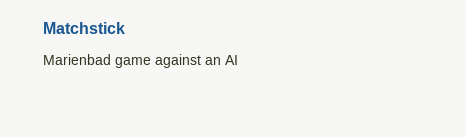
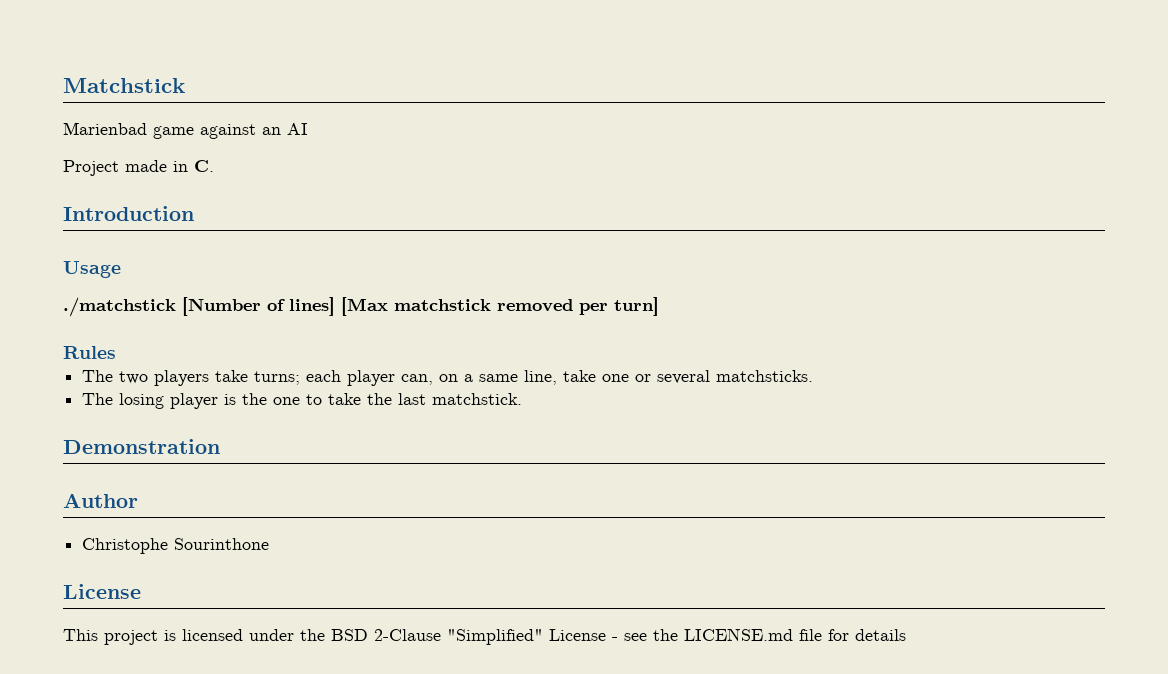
+ Project made in C.
+ Introduction
+ Usage
+ ./matchstick [Number of lines] [Max matchstick removed per turn]
+ Rules
+ The two players take turns; each player can, on a same line, take one or several matchsticks.
+ The losing player is the one to take the last matchstick.
+ Demonstration
+ Author
+ Christophe Sourinthone
+ License
+ This project is licensed under the BSD 2-Clause "Simplified" License - see the LICENSE.md file for details

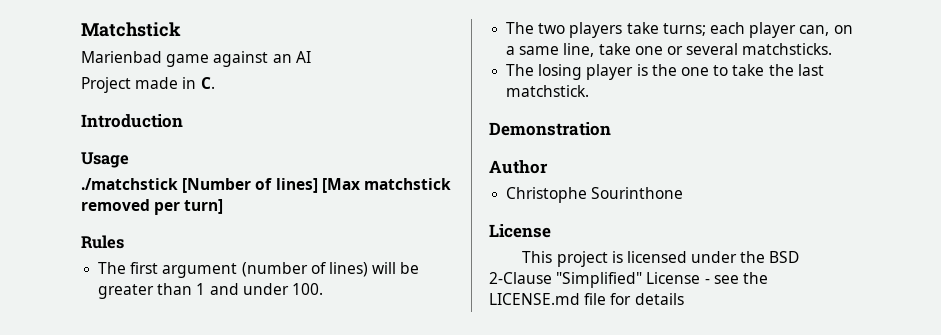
+ The first argument (number of lines) will be greater than 1 and under 100.

